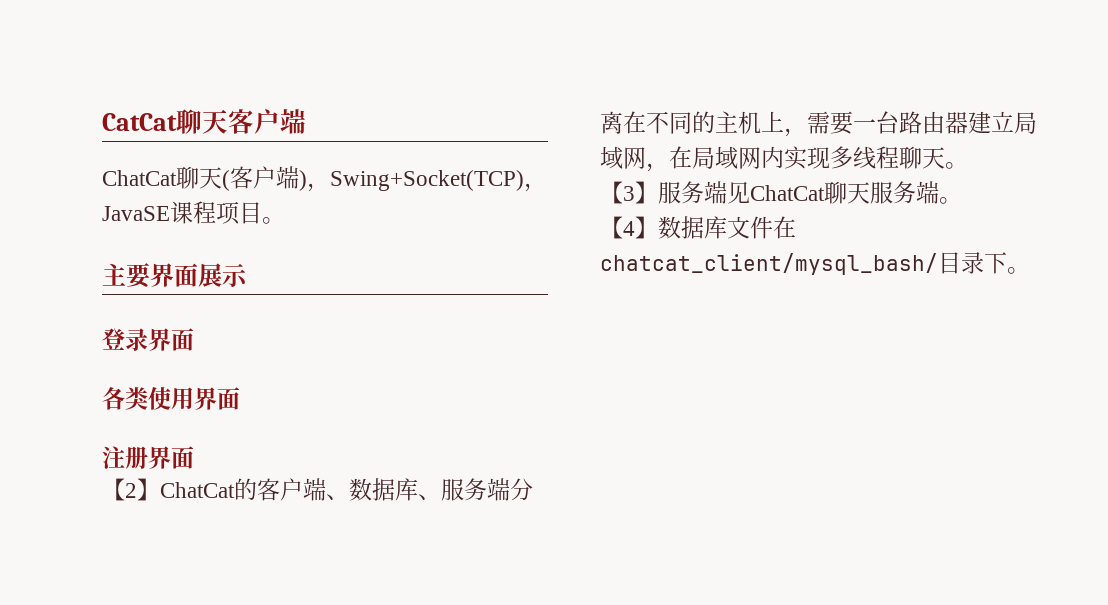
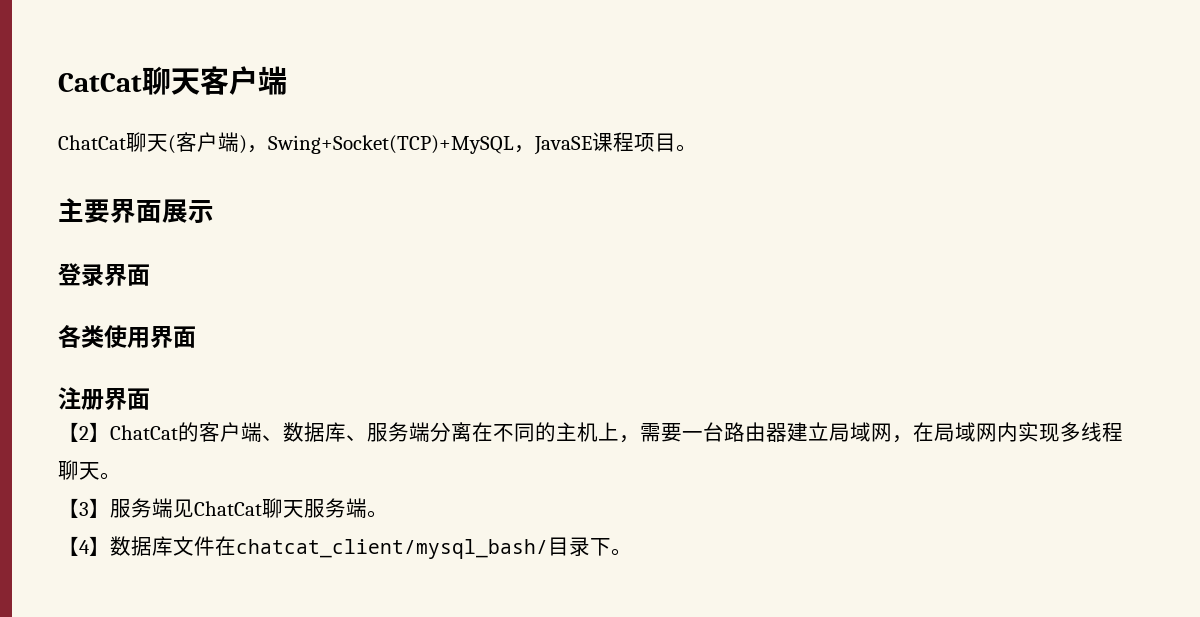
- ChatCat聊天(客户端)，Swing+Socket(TCP)，JavaSE课程项目。
+ ChatCat聊天(客户端)，Swing+Socket(TCP)+MySQL，JavaSE课程项目。

